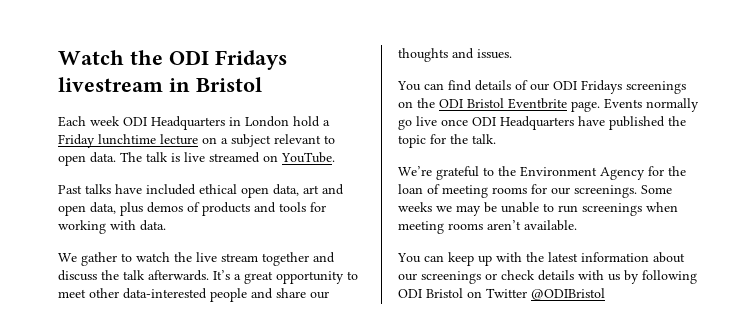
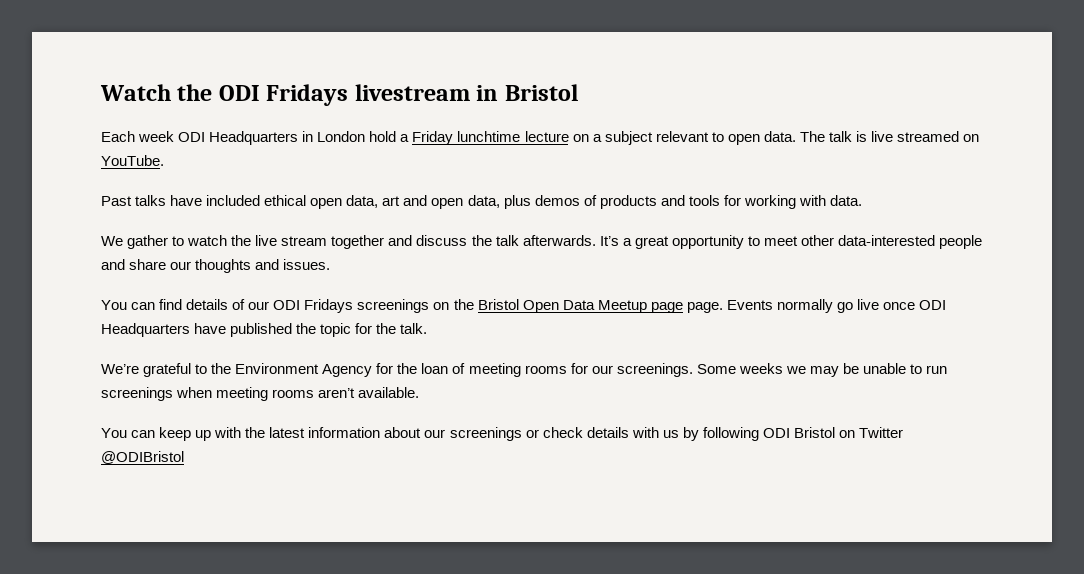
- You can find details of our ODI Fridays screenings on the ODI Bristol Eventbrite page.
+ You can find details of our ODI Fridays screenings on the Bristol Open Data Meetup page page.

